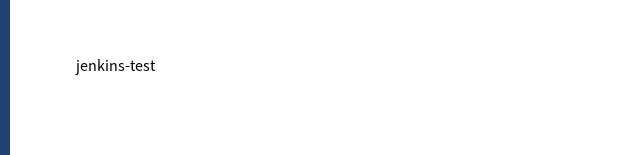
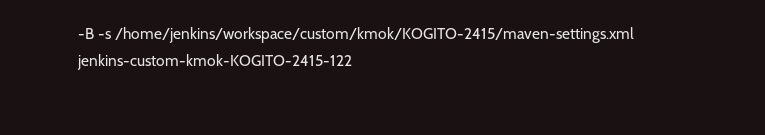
- jenkins-test
+ -B -s /home/jenkins/workspace/custom/kmok/KOGITO-2415/maven-settings.xml jenkins-custom-kmok-KOGITO-2415-122

